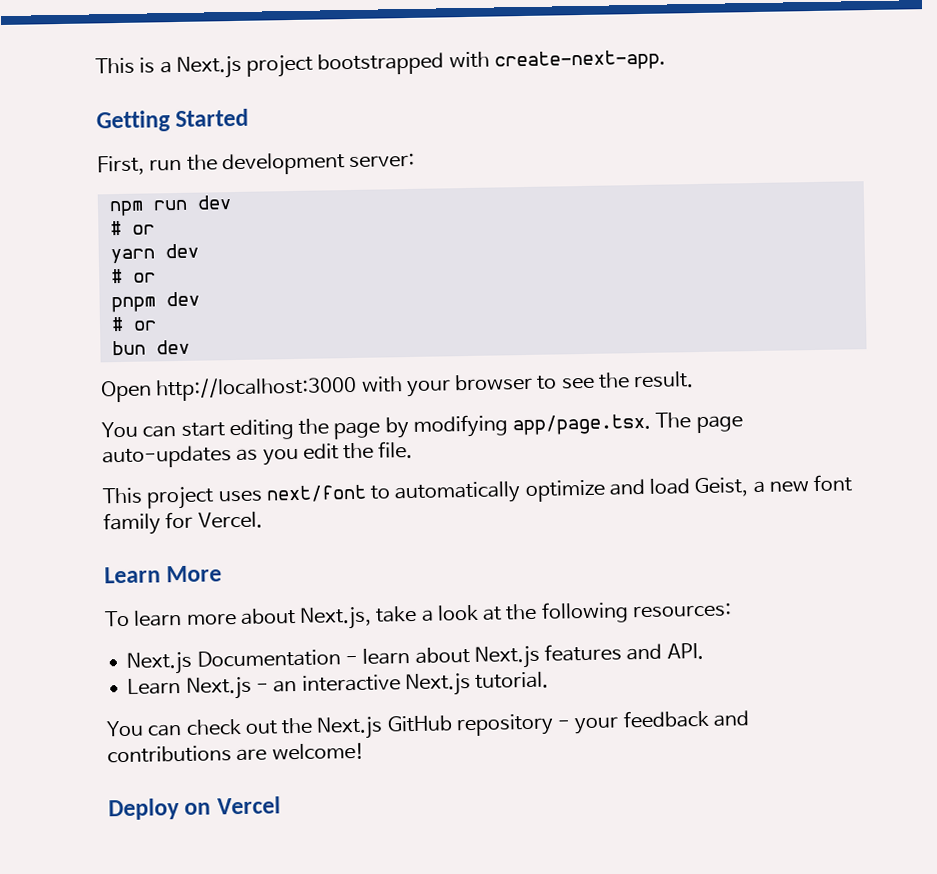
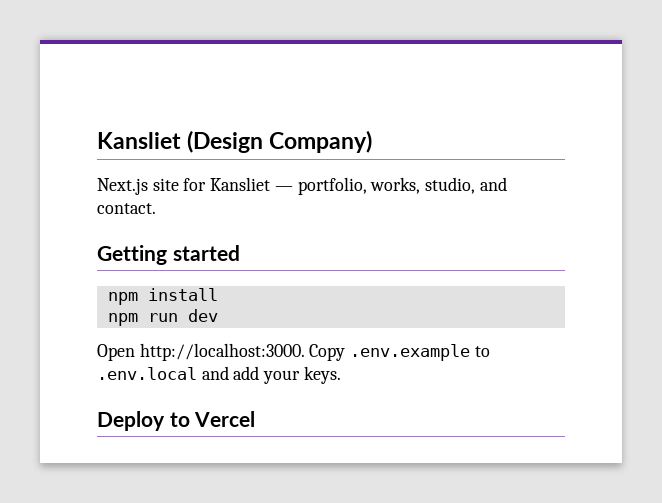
- This is a Next.js project bootstrapped with create-next-app.
- Getting Started
- First, run the development server:
+ Kansliet (Design Company)
+ Next.js site for Kansliet — portfolio, works, studio, and contact.
+ Getting started
+ npm install
  npm run dev
- # or
- yarn dev
- # or
- pnpm dev
- # or
- bun dev
- Open http://localhost:3000 with your browser to see the result.
- You can start editing the page by modifying app/page.tsx. The page auto-updates as you edit the file.
- This project uses next/font to automatically optimize and load Geist, a new font family for Vercel.
- Learn More
- To learn more about Next.js, take a look at the following resources:
- Next.js Documentation - learn about Next.js features and API.
- Learn Next.js - an interactive Next.js tutorial.
- You can check out the Next.js GitHub repository - your feedback and contributions are welcome!
+ Open http://localhost:3000. Copy .env.example to .env.local and add your keys.
- Deploy on Vercel
+ Deploy to Vercel

